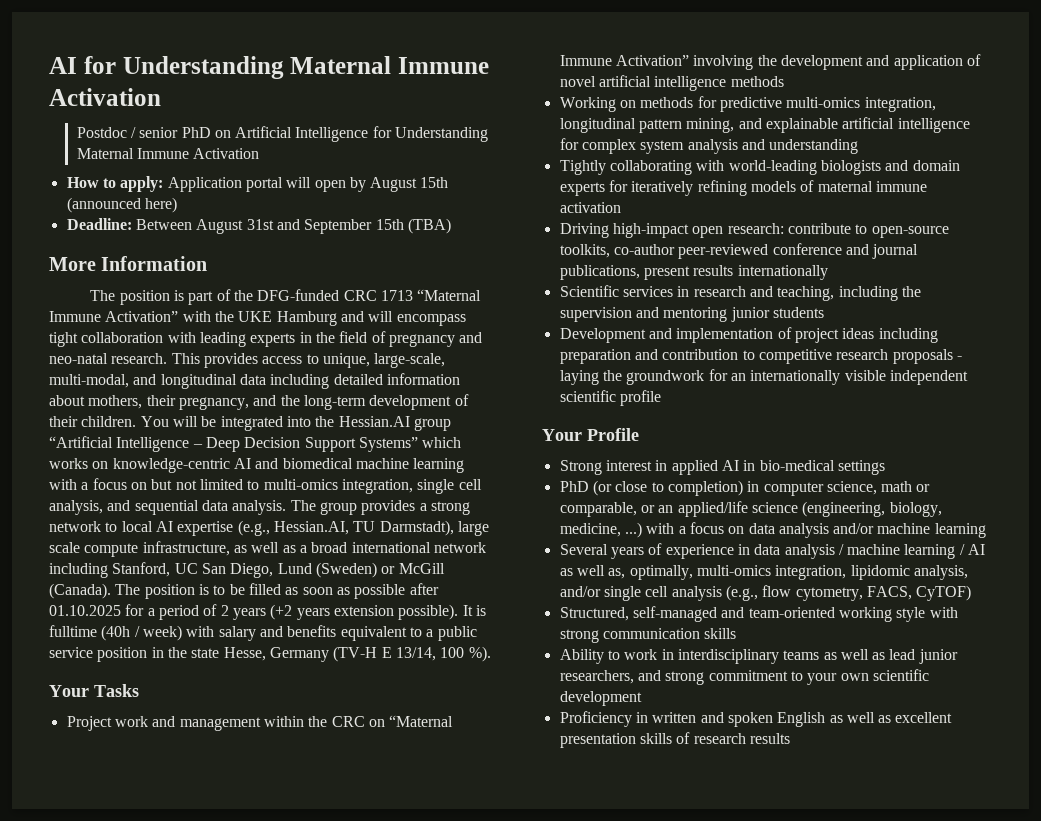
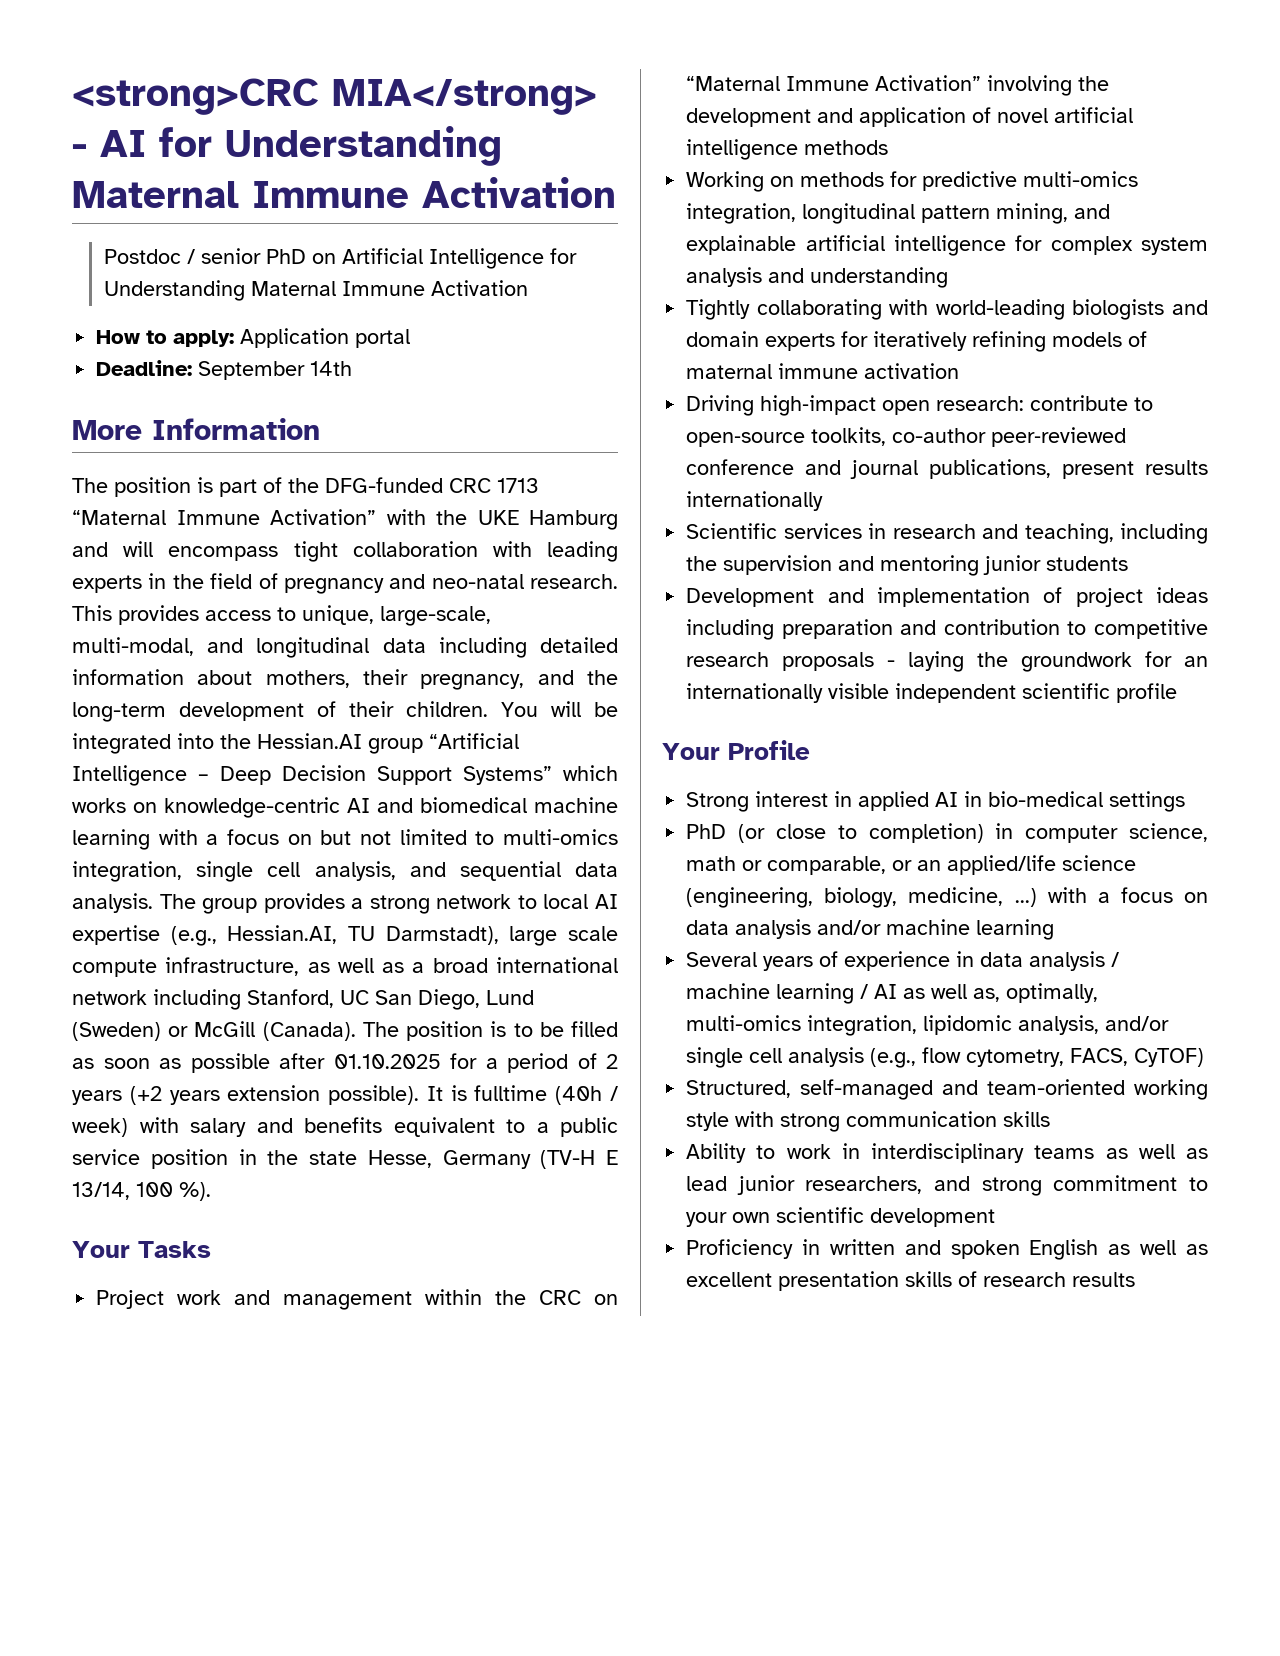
- AI for Understanding Maternal Immune Activation
+ <strong>CRC MIA</strong> - AI for Understanding Maternal Immune Activation
- How to apply: Application portal will open by August 15th (announced here)
- Deadline: Between August 31st and September 15th (TBA)
+ How to apply: Application portal
+ Deadline: September 14th

